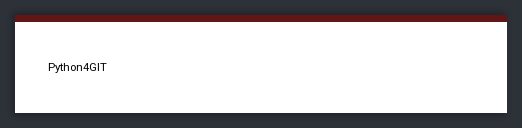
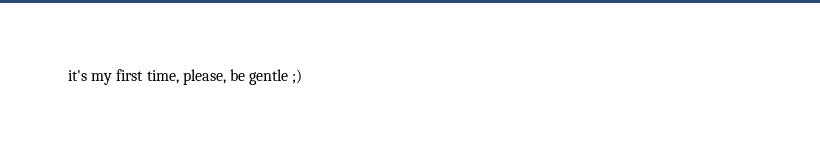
- Python4GIT
+ it's my first time, please, be gentle ;)

